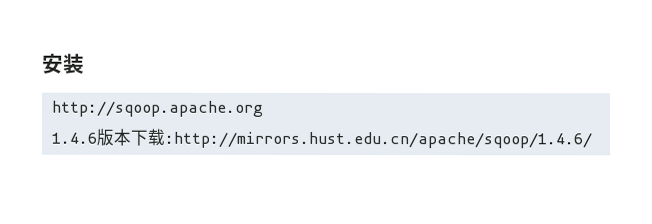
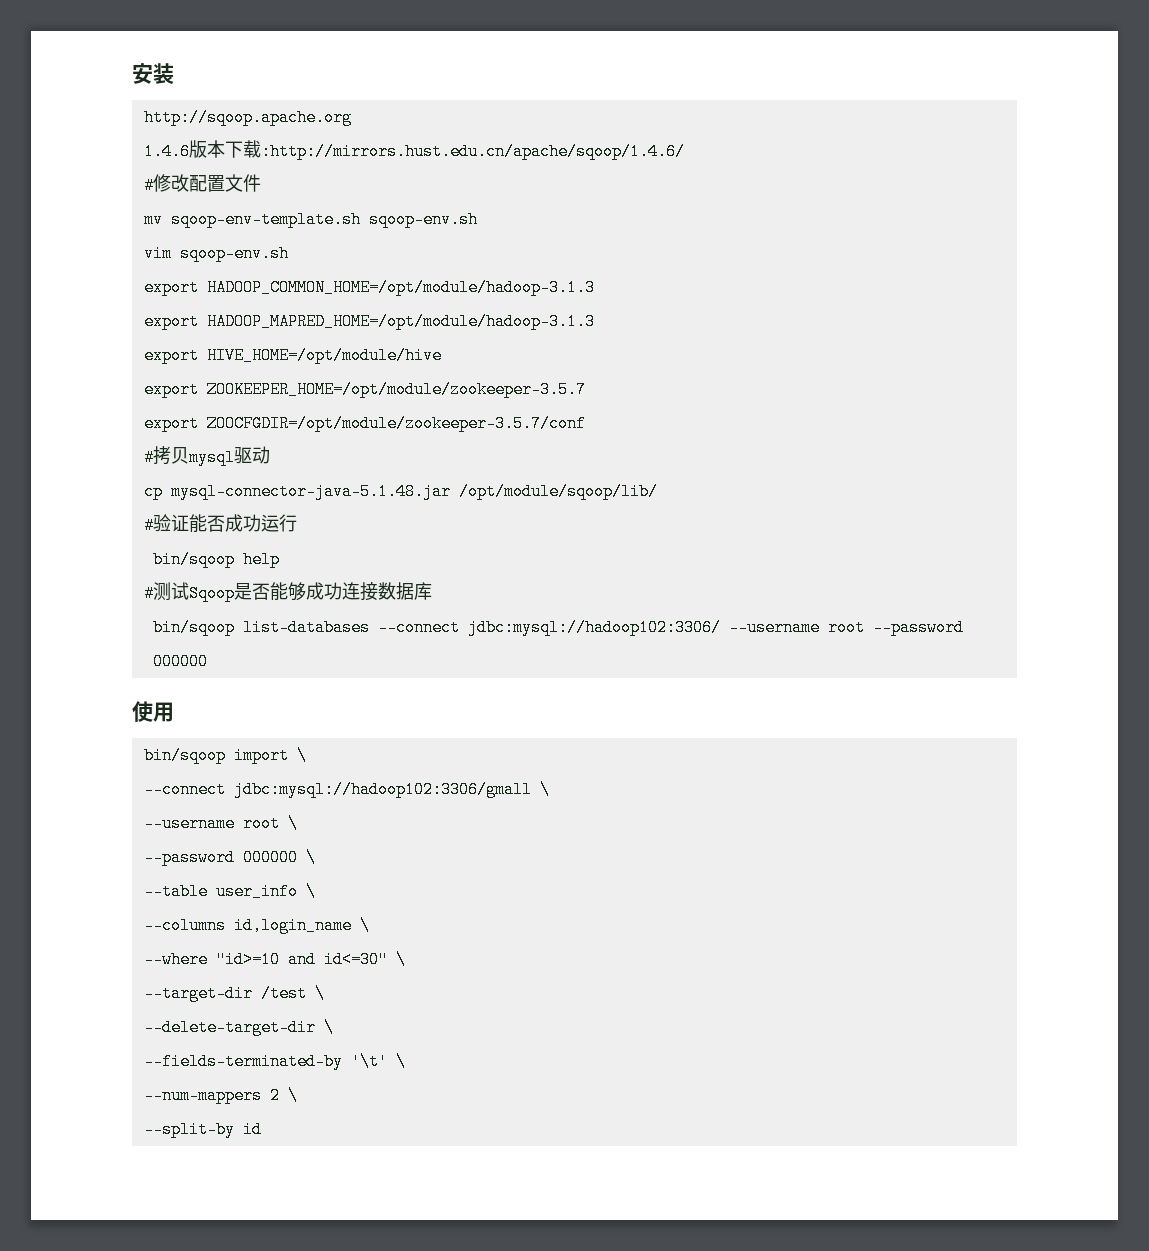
+ #修改配置文件
+ mv sqoop-env-template.sh sqoop-env.sh
+ vim sqoop-env.sh
+ export HADOOP_COMMON_HOME=/opt/module/hadoop-3.1.3
+ export HADOOP_MAPRED_HOME=/opt/module/hadoop-3.1.3
+ export HIVE_HOME=/opt/module/hive
+ export ZOOKEEPER_HOME=/opt/module/zookeeper-3.5.7
+ export ZOOCFGDIR=/opt/module/zookeeper-3.5.7/conf
+ #拷贝mysql驱动
+ cp mysql-connector-java-5.1.48.jar /opt/module/sqoop/lib/
+ #验证能否成功运行
+ bin/sqoop help
+ #测试Sqoop是否能够成功连接数据库
+ bin/sqoop list-databases --connect jdbc:mysql://hadoop102:3306/ --username root --password 000000
+ 使用
+ bin/sqoop import \
+ --connect jdbc:mysql://hadoop102:3306/gmall \
+ --username root \
+ --password 000000 \
+ --table user_info \
+ --columns id,login_name \
+ --where "id>=10 and id<=30" \
+ --target-dir /test \
+ --delete-target-dir \
+ --fields-terminated-by '\t' \
+ --num-mappers 2 \
+ --split-by id

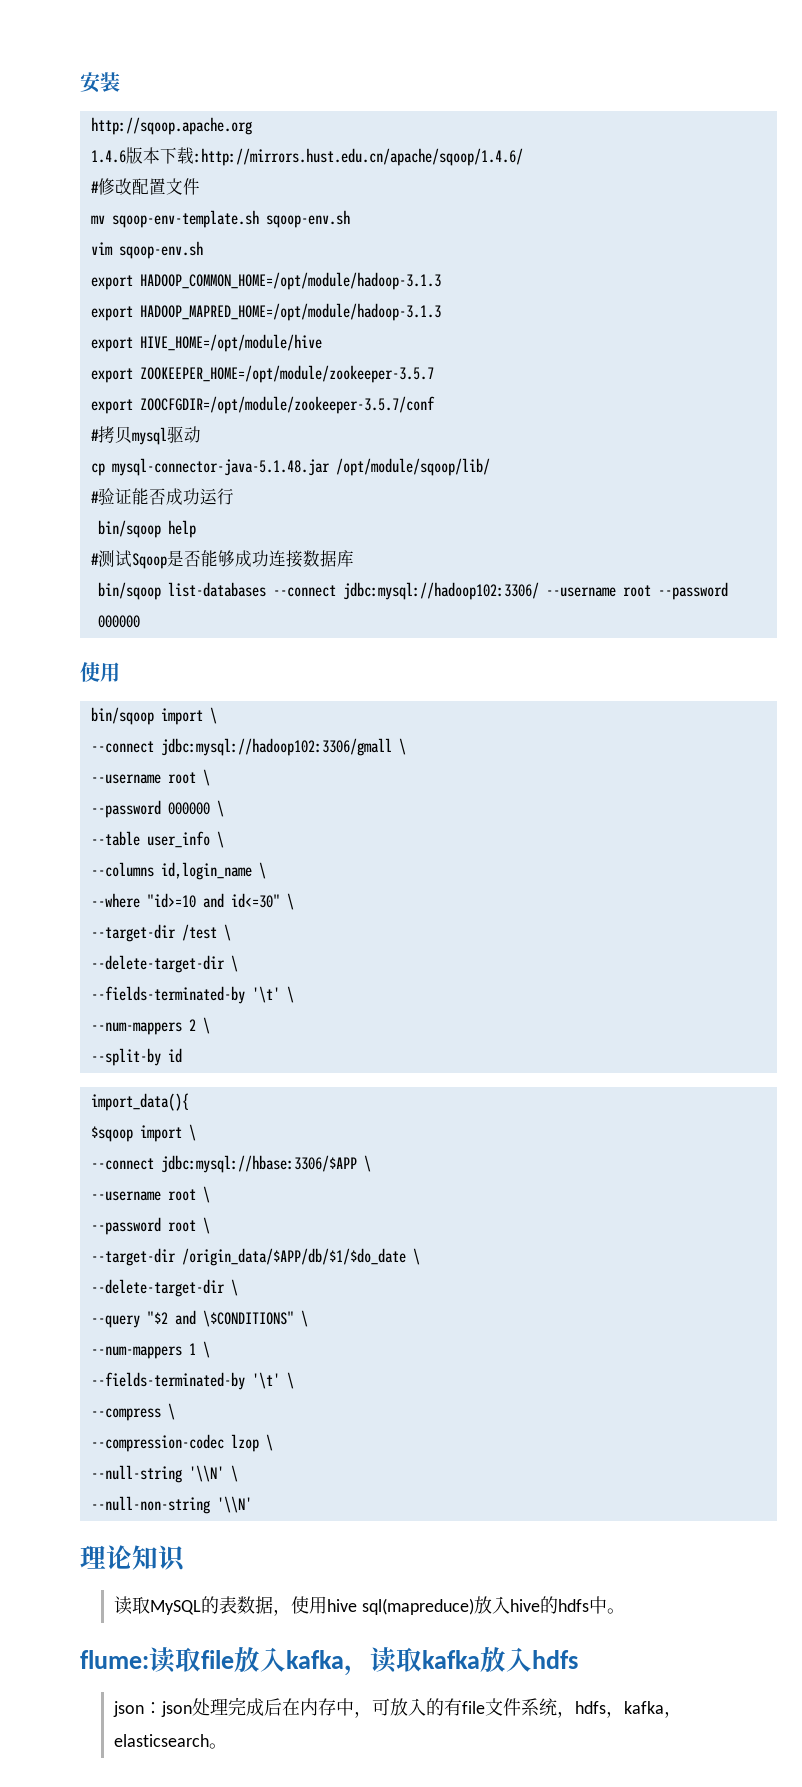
+ import_data(){
+ $sqoop import \
+ --connect jdbc:mysql://hbase:3306/$APP \
+ --username root \
+ --password root \
+ --target-dir /origin_data/$APP/db/$1/$do_date \
+ --delete-target-dir \
+ --query "$2 and \$CONDITIONS" \
+ --num-mappers 1 \
+ --fields-terminated-by '\t' \
+ --compress \
+ --compression-codec lzop \
+ --null-string '\\N' \
+ --null-non-string '\\N'
+ 理论知识
+ 读取MySQL的表数据，使用hive sql(mapreduce)放入hive的hdfs中。
+ flume:读取file放入kafka，读取kafka放入hdfs
+ json：json处理完成后在内存中，可放入的有file文件系统，hdfs，kafka，elasticsearch。

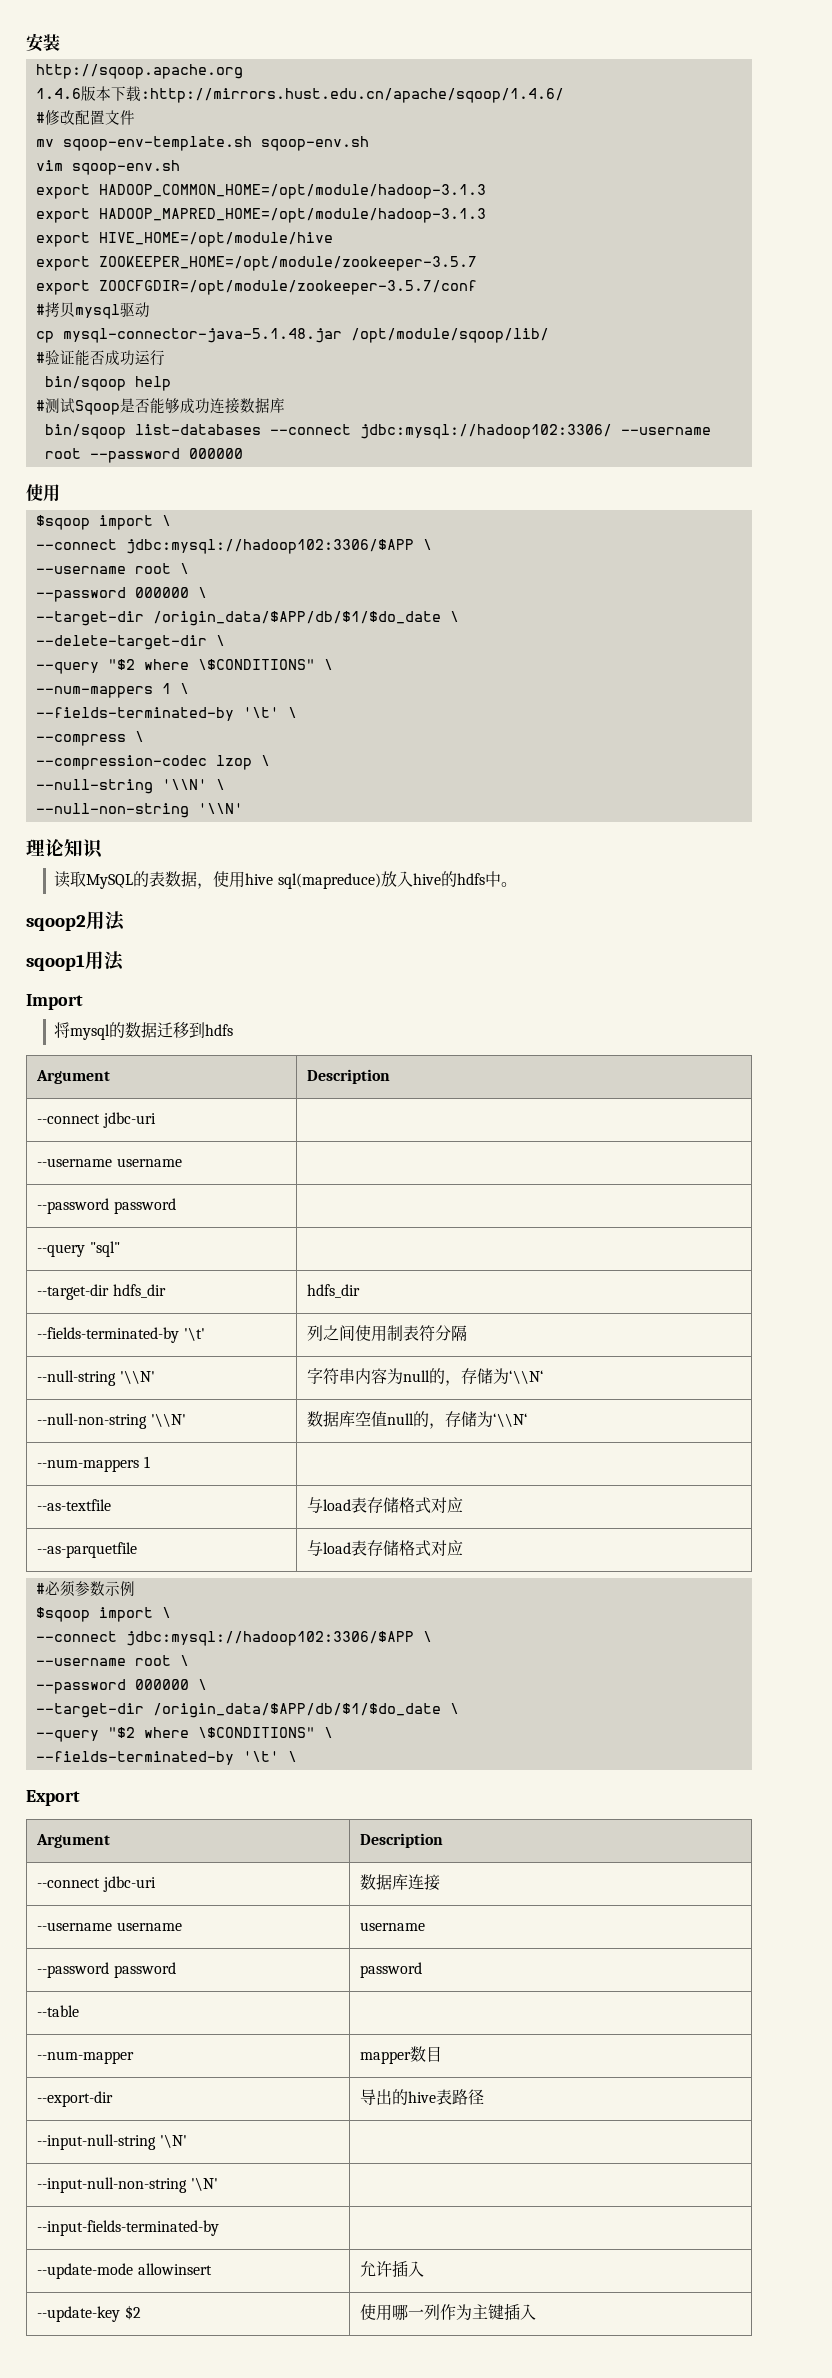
  bin/sqoop list-databases --connect jdbc:mysql://hadoop102:3306/ --username root --password 000000
  使用
- bin/sqoop import \
- --connect jdbc:mysql://hadoop102:3306/gmall \
+ $sqoop import \
+ --connect jdbc:mysql://hadoop102:3306/$APP \
  --username root \
  --password 000000 \
- --table user_info \
- --columns id,login_name \
- --where "id>=10 and id<=30" \
- --target-dir /test \
- --delete-target-dir \
- --fields-terminated-by '\t' \
- --num-mappers 2 \
- --split-by id
- import_data(){
- $sqoop import \
- --connect jdbc:mysql://hbase:3306/$APP \
- --username root \
- --password root \
  --target-dir /origin_data/$APP/db/$1/$do_date \
  --delete-target-dir \
- --query "$2 and \$CONDITIONS" \
+ --query "$2 where \$CONDITIONS" \
- flume:读取file放入kafka，读取kafka放入hdfs
- json：json处理完成后在内存中，可放入的有file文件系统，hdfs，kafka，elasticsearch。
+ sqoop2用法
+ sqoop1用法
+ Import
+ 将mysql的数据迁移到hdfs
+ Argument | Description
+ --connect jdbc-uri |
+ --username username |
+ --password password |
+ --query "sql" |
+ --target-dir hdfs_dir | hdfs_dir
+ --fields-terminated-by '\t' | 列之间使用制表符分隔
+ --null-string '\\N' | 字符串内容为null的，存储为‘\\N‘
+ --null-non-string '\\N' | 数据库空值null的，存储为‘\\N‘
+ --num-mappers 1 |
+ --as-textfile | 与load表存储格式对应
+ --as-parquetfile | 与load表存储格式对应
+ #必须参数示例
+ $sqoop import \
+ --connect jdbc:mysql://hadoop102:3306/$APP \
+ --username root \
+ --password 000000 \
+ --target-dir /origin_data/$APP/db/$1/$do_date \
+ --query "$2 where \$CONDITIONS" \
+ --fields-terminated-by '\t' \
+ Export
+ Argument | Description
+ --connect jdbc-uri | 数据库连接
+ --username username | username
+ --password password | password
+ --table |
+ --num-mapper | mapper数目
+ --export-dir | 导出的hive表路径
+ --input-null-string '\N' |
+ --input-null-non-string '\N' |
+ --input-fields-terminated-by |
+ --update-mode allowinsert | 允许插入
+ --update-key $2 | 使用哪一列作为主键插入

